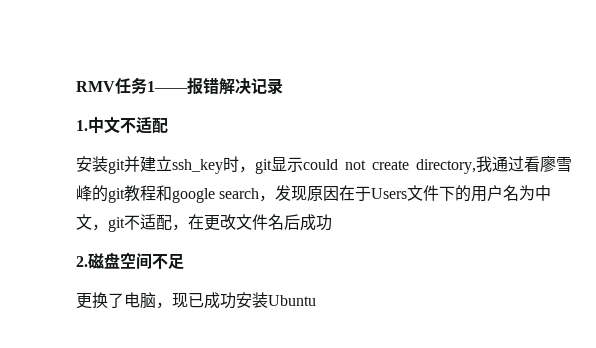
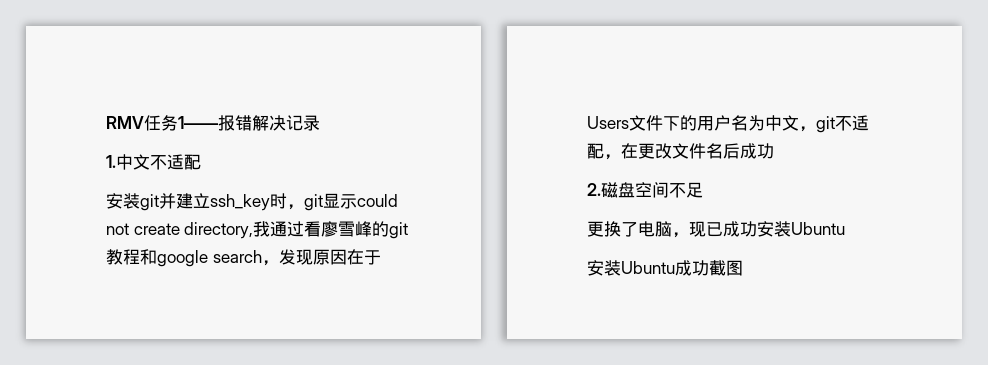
+ 安装Ubuntu成功截图

